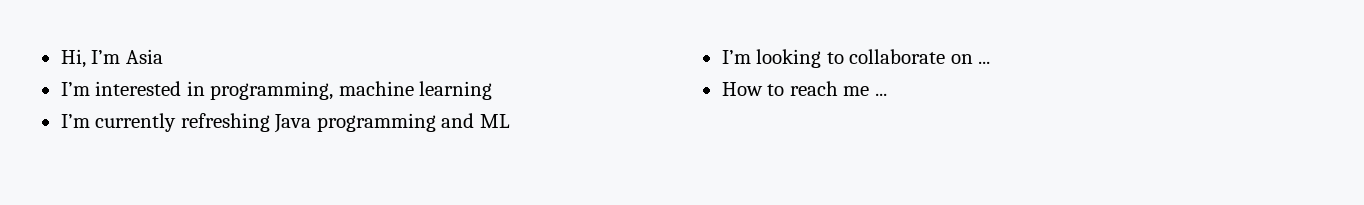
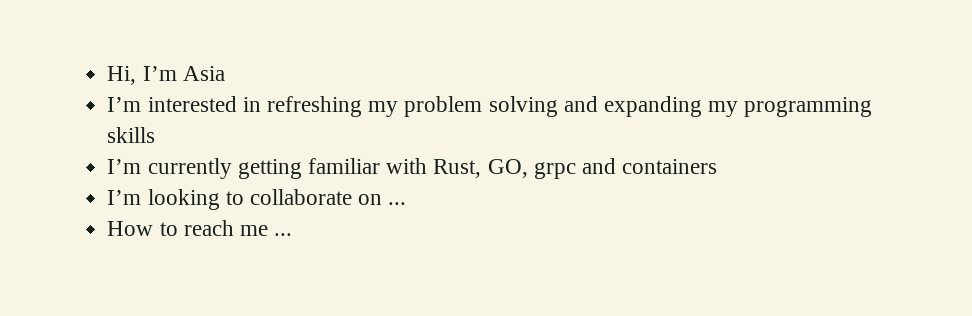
- I’m interested in programming, machine learning
- I’m currently refreshing Java programming and ML
+ I’m interested in refreshing my problem solving and expanding my programming skills
+ I’m currently getting familiar with Rust, GO, grpc and containers

